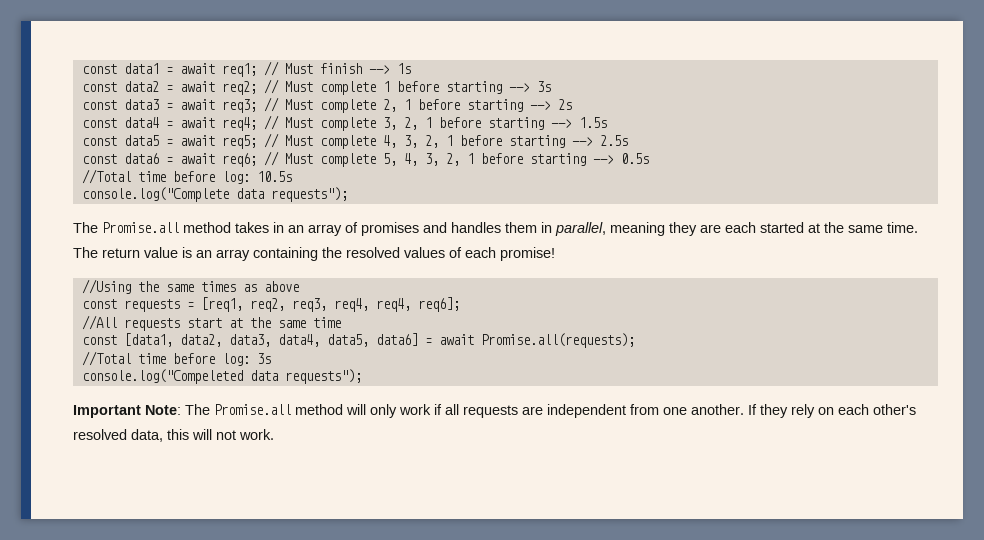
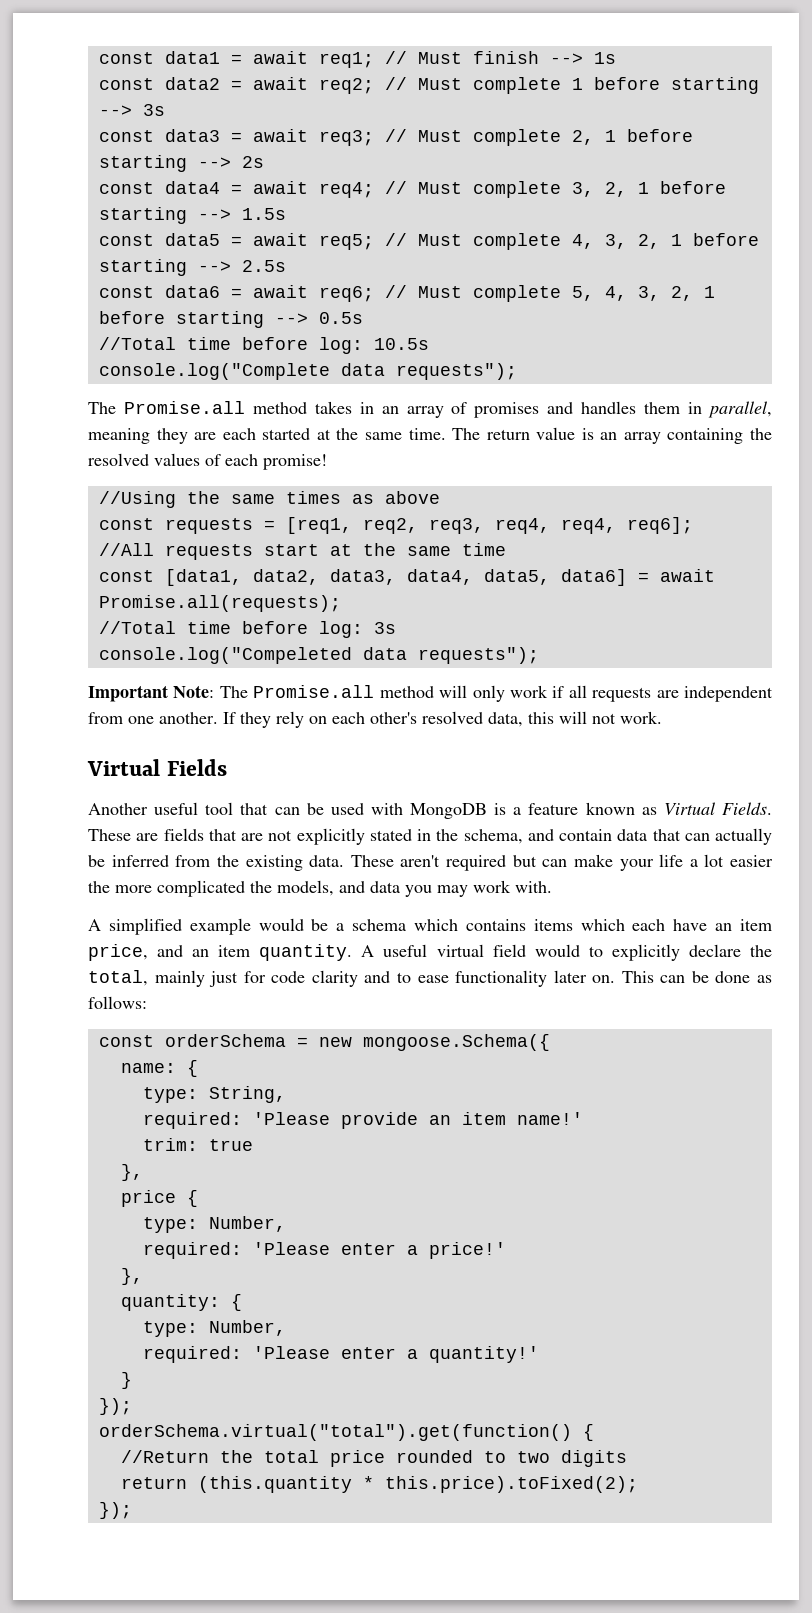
+ Virtual Fields
+ Another useful tool that can be used with MongoDB is a feature known as Virtual Fields. These are fields that are not explicitly stated in the schema, and contain data that can actually be inferred from the existing data. These aren't required but can make your life a lot easier the more complicated the models, and data you may work with.
+ A simplified example would be a schema which contains items which each have an item price, and an item quantity. A useful virtual field would to explicitly declare the total, mainly just for code clarity and to ease functionality later on. This can be done as follows:
+ const orderSchema = new mongoose.Schema({
+ name: {
+ type: String,
+ required: 'Please provide an item name!'
+ trim: true
+ },
+ price {
+ type: Number,
+ required: 'Please enter a price!'
+ },
+ quantity: {
+ type: Number,
+ required: 'Please enter a quantity!'
+ }
+ });
+ orderSchema.virtual("total").get(function() {
+ //Return the total price rounded to two digits
+ return (this.quantity * this.price).toFixed(2);
+ });

